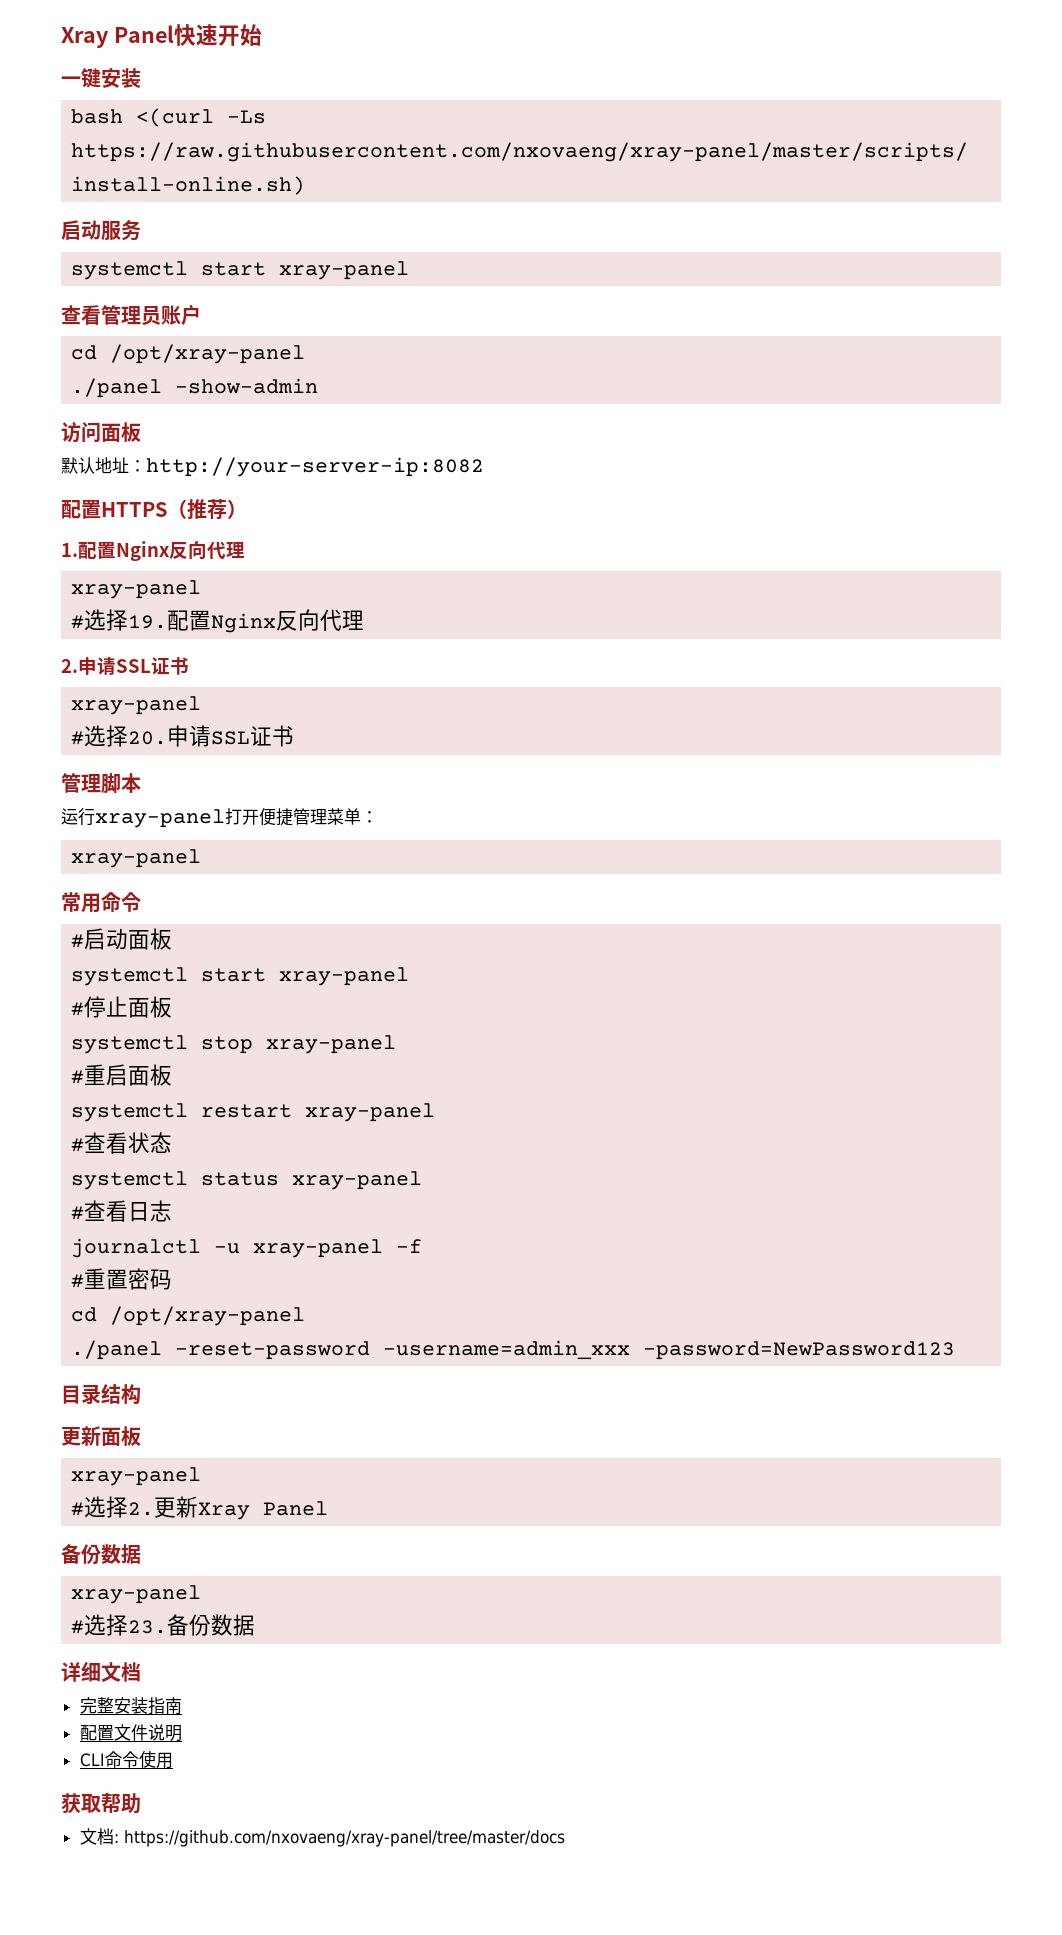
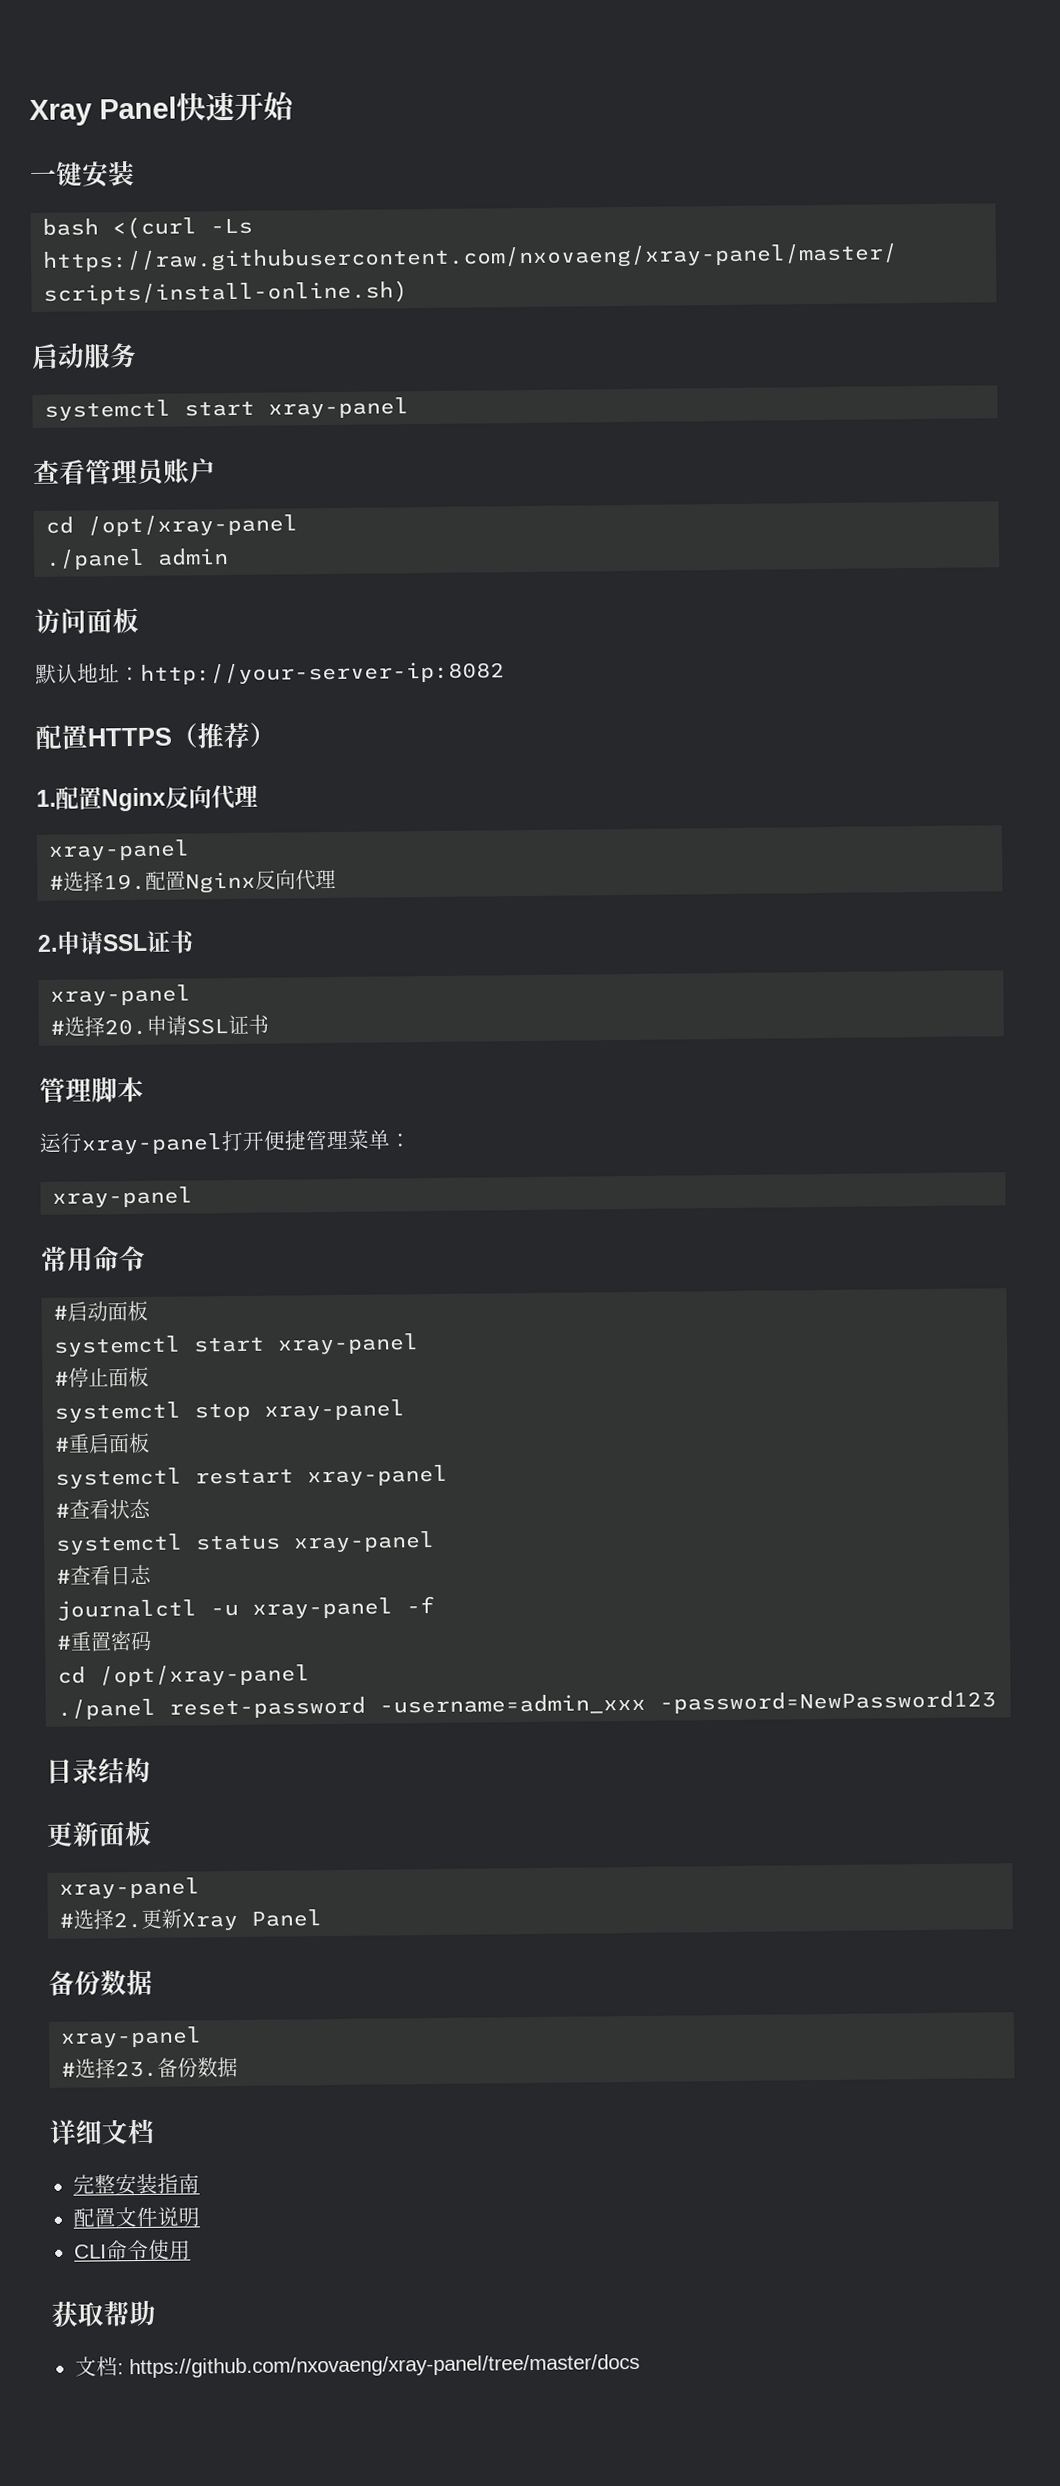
- ./panel -show-admin
+ ./panel admin
- ./panel -reset-password -username=admin_xxx -password=NewPassword123
+ ./panel reset-password -username=admin_xxx -password=NewPassword123

